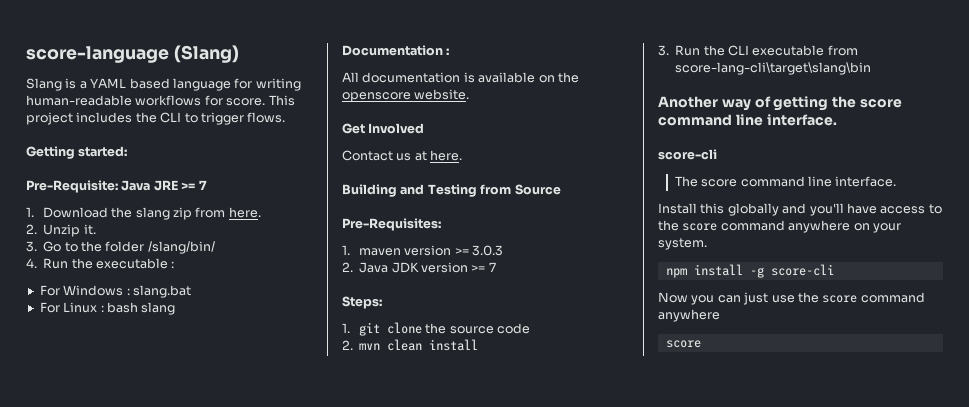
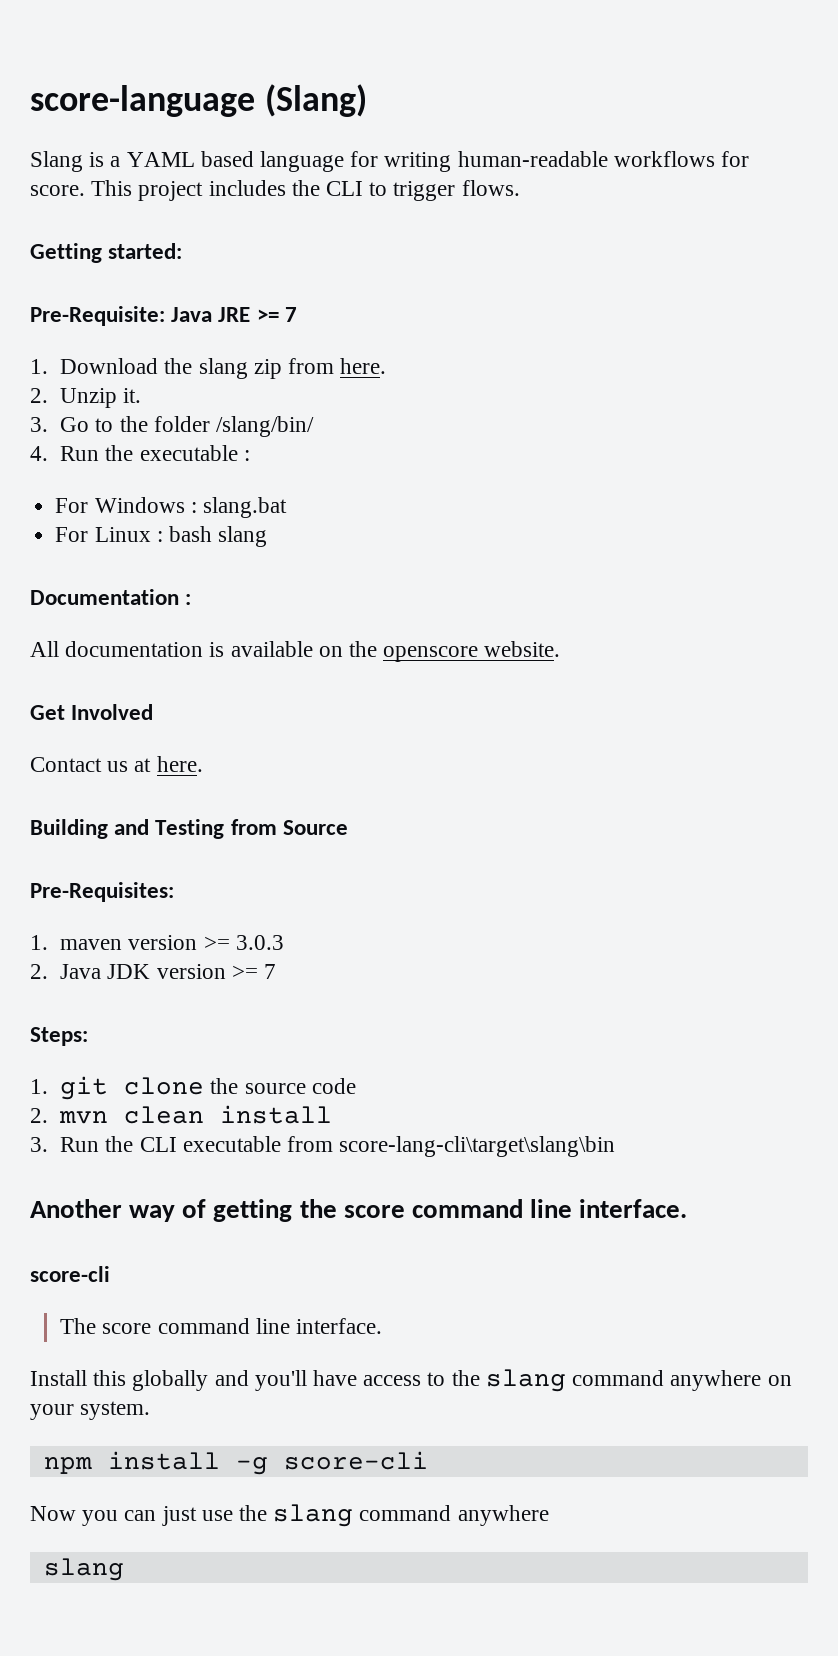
- Install this globally and you'll have access to the score command anywhere on your system.
+ Install this globally and you'll have access to the slang command anywhere on your system.
- Now you can just use the score command anywhere
- score
+ Now you can just use the slang command anywhere
+ slang

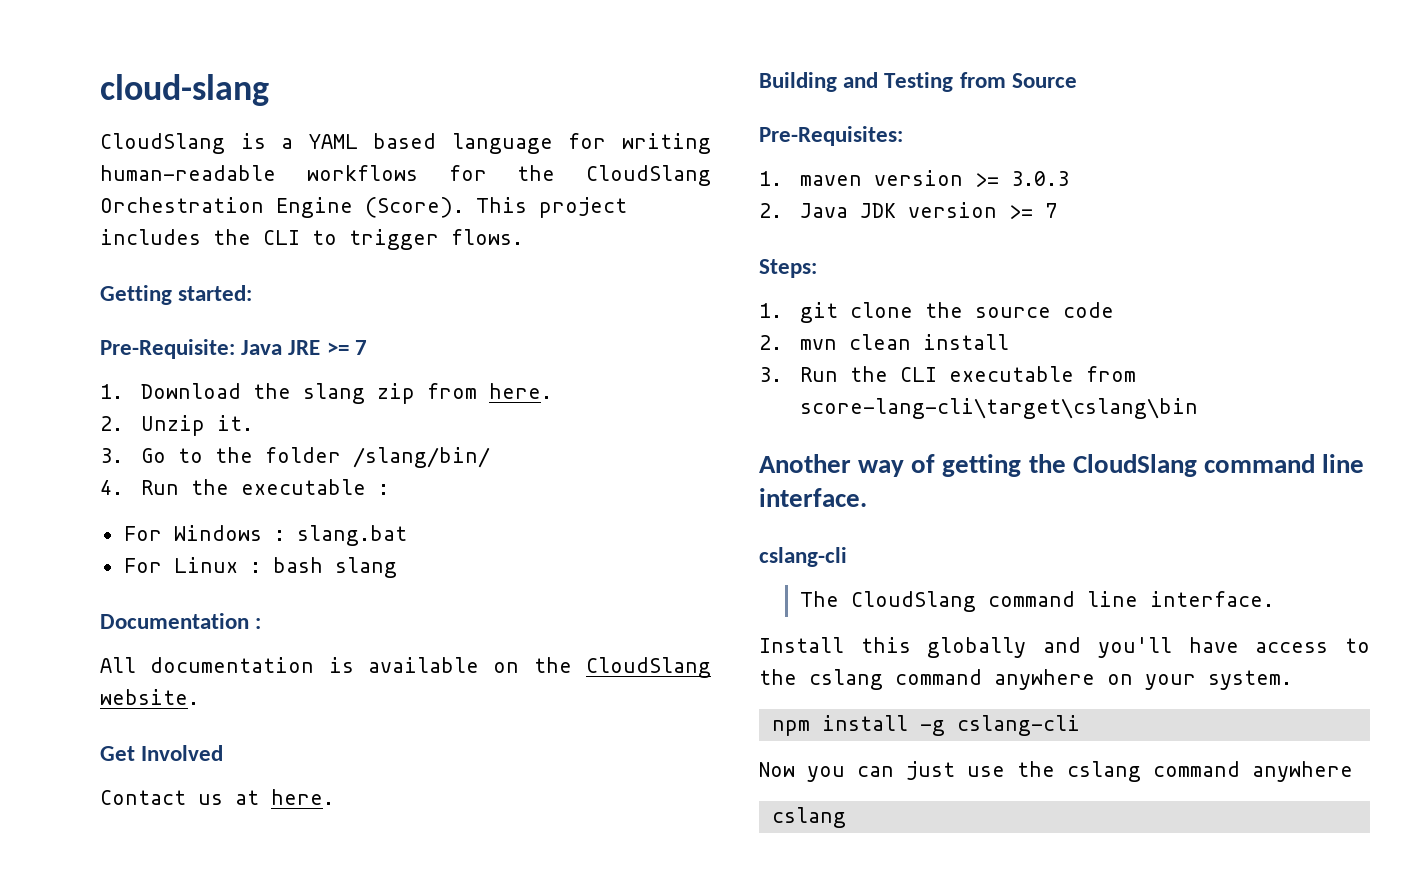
- score-language (Slang)
- Slang is a YAML based language for writing human-readable workflows for score.
+ cloud-slang
+ CloudSlang is a YAML based language for writing human-readable workflows for the CloudSlang Orchestration Engine (Score).
- All documentation is available on the openscore website.
+ All documentation is available on the CloudSlang website.
- 3. Run the CLI executable from score-lang-cli\target\slang\bin
+ 3. Run the CLI executable from score-lang-cli\target\cslang\bin
- Another way of getting the score command line interface.
- score-cli
+ Another way of getting the CloudSlang command line interface.
+ cslang-cli
- The score command line interface.
+ The CloudSlang command line interface.
- Install this globally and you'll have access to the slang command anywhere on your system.
+ Install this globally and you'll have access to the cslang command anywhere on your system.
- npm install -g score-cli
+ npm install -g cslang-cli
- Now you can just use the slang command anywhere
- slang
+ Now you can just use the cslang command anywhere
+ cslang

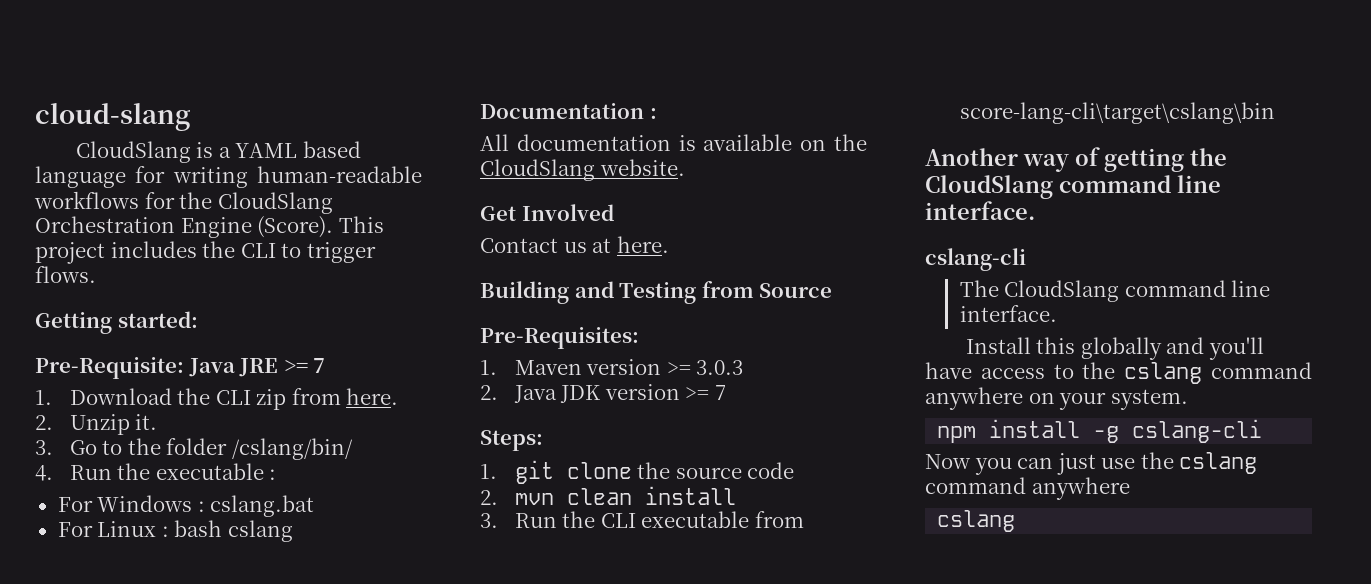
- 1. Download the slang zip from here.
+ 1. Download the CLI zip from here.
- 3. Go to the folder /slang/bin/
+ 3. Go to the folder /cslang/bin/
- For Windows : slang.bat
+ For Windows : cslang.bat
- For Linux : bash slang
+ For Linux : bash cslang
- 1. maven version >= 3.0.3
+ 1. Maven version >= 3.0.3

